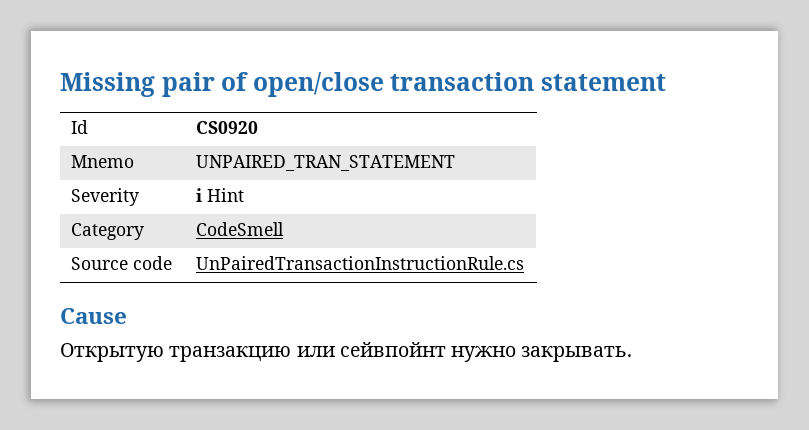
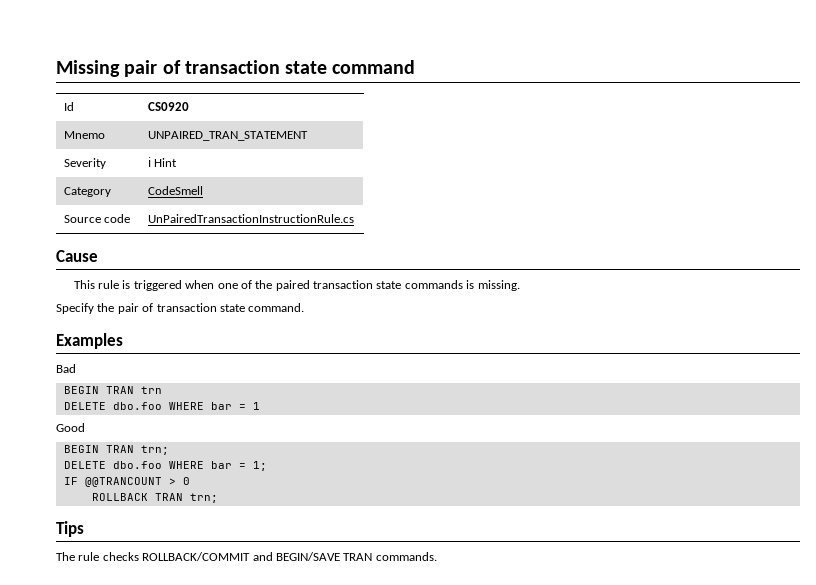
- Missing pair of open/close transaction statement
+ Missing pair of transaction state command
- Открытую транзакцию или сейвпойнт нужно закрывать.
+ This rule is triggered when one of the paired transaction state commands is missing.
+ Specify the pair of transaction state command.
+ Examples
+ Bad
+ BEGIN TRAN trn
+ DELETE dbo.foo WHERE bar = 1
+ Good
+ BEGIN TRAN trn;
+ DELETE dbo.foo WHERE bar = 1;
+ IF @@TRANCOUNT > 0
+ ROLLBACK TRAN trn;
+ Tips
+ The rule checks ROLLBACK/COMMIT and BEGIN/SAVE TRAN commands.

